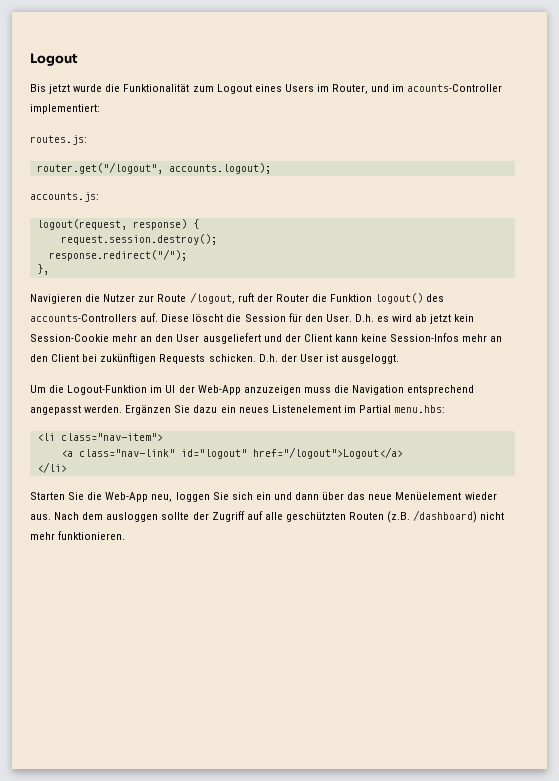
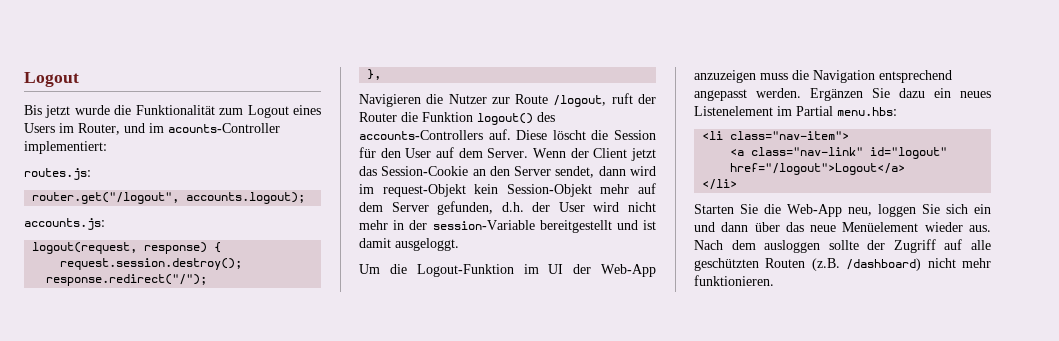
- Diese löscht die Session für den User. D.h. es wird ab jetzt kein Session-Cookie mehr an den User ausgeliefert und der Client kann keine Session-Infos mehr an den Client bei zukünftigen Requests schicken. D.h. der User ist ausgeloggt.
+ Diese löscht die Session für den User auf dem Server. Wenn der Client jetzt das Session-Cookie an den Server sendet, dann wird im request-Objekt kein Session-Objekt mehr auf dem Server gefunden, d.h. der User wird nicht mehr in der session-Variable bereitgestellt und ist damit ausgeloggt.

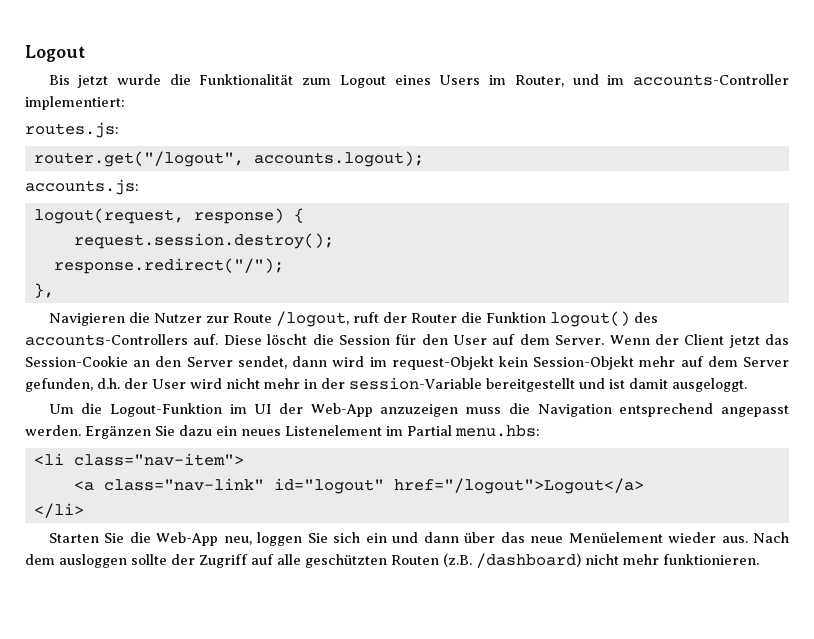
- Bis jetzt wurde die Funktionalität zum Logout eines Users im Router, und im acounts-Controller implementiert:
+ Bis jetzt wurde die Funktionalität zum Logout eines Users im Router, und im accounts-Controller implementiert:

